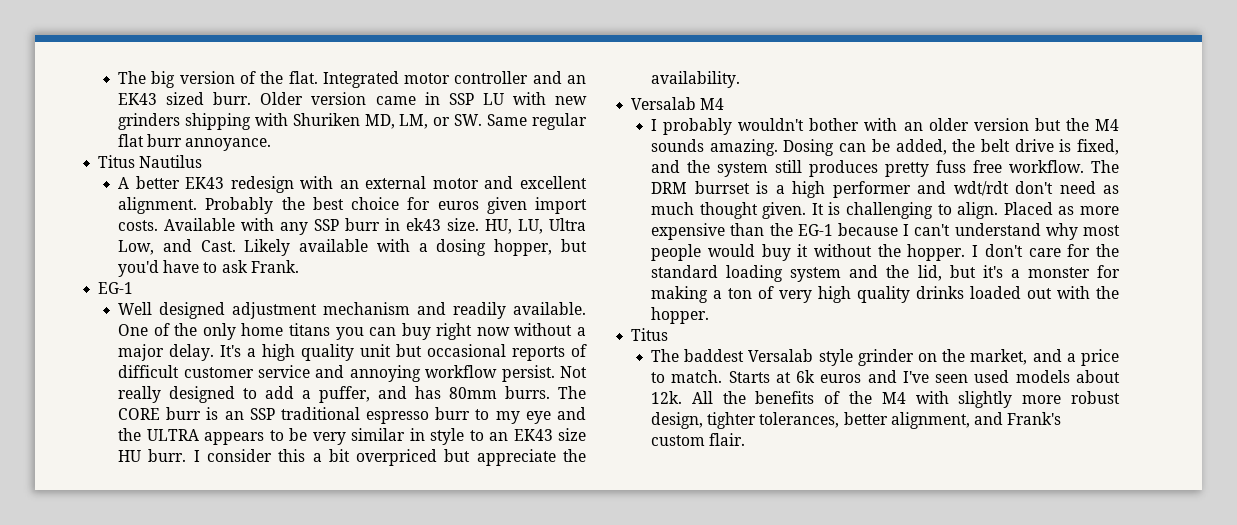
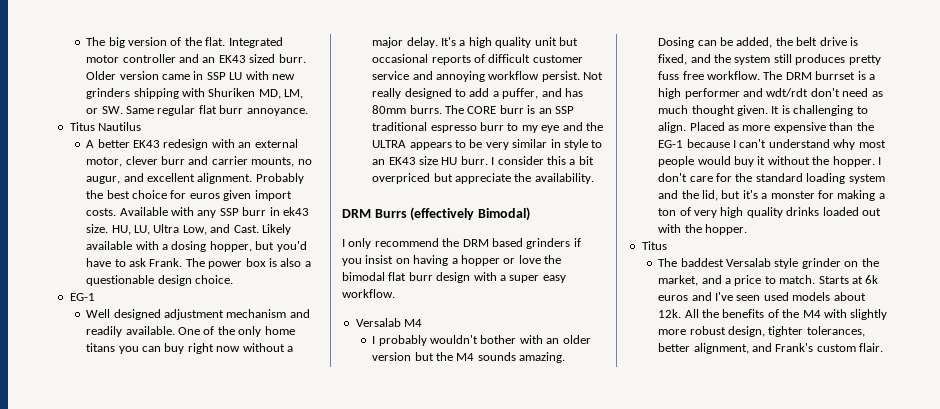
- A better EK43 redesign with an external motor and excellent alignment.
+ A better EK43 redesign with an external motor, clever burr and carrier mounts, no augur, and excellent alignment.
+ The power box is also a questionable design choice.
+ DRM Burrs (effectively Bimodal)
+ I only recommend the DRM based grinders if you insist on having a hopper or love the bimodal flat burr design with a super easy workflow.

